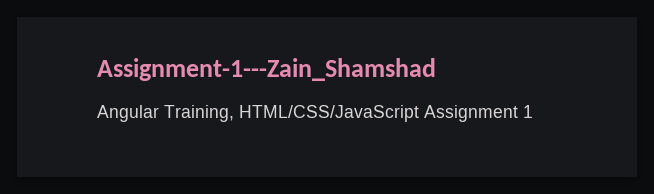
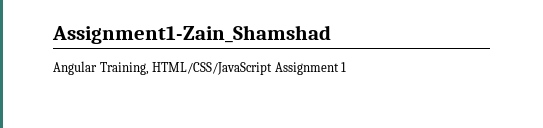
- Assignment-1---Zain_Shamshad
+ Assignment1-Zain_Shamshad

